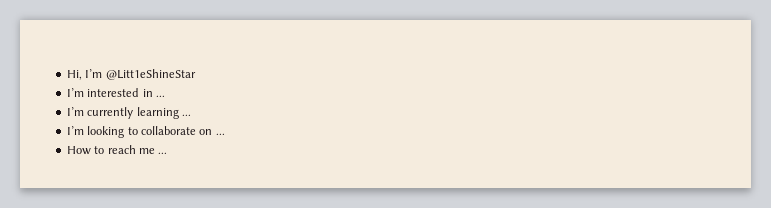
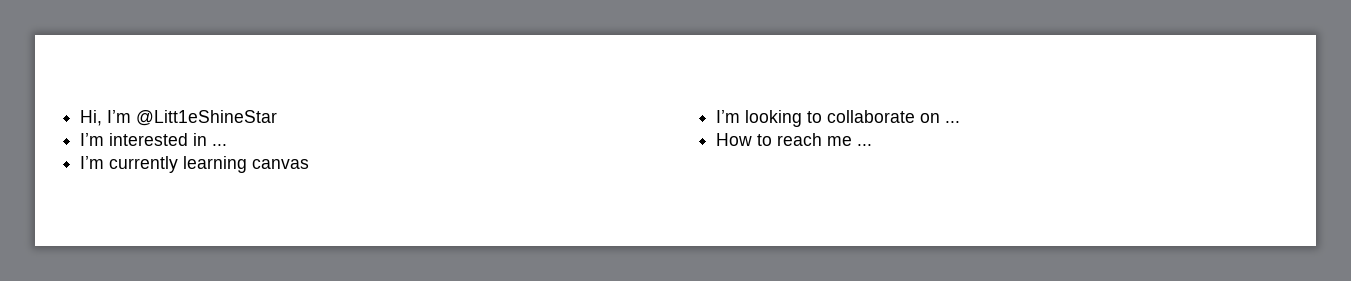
- I’m currently learning ...
+ I’m currently learning canvas

